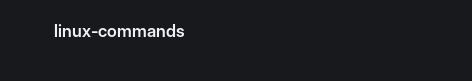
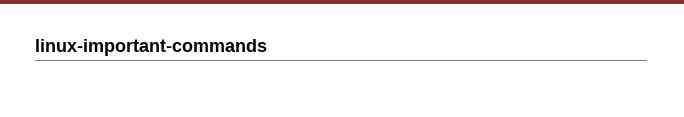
- linux-commands
+ linux-important-commands

